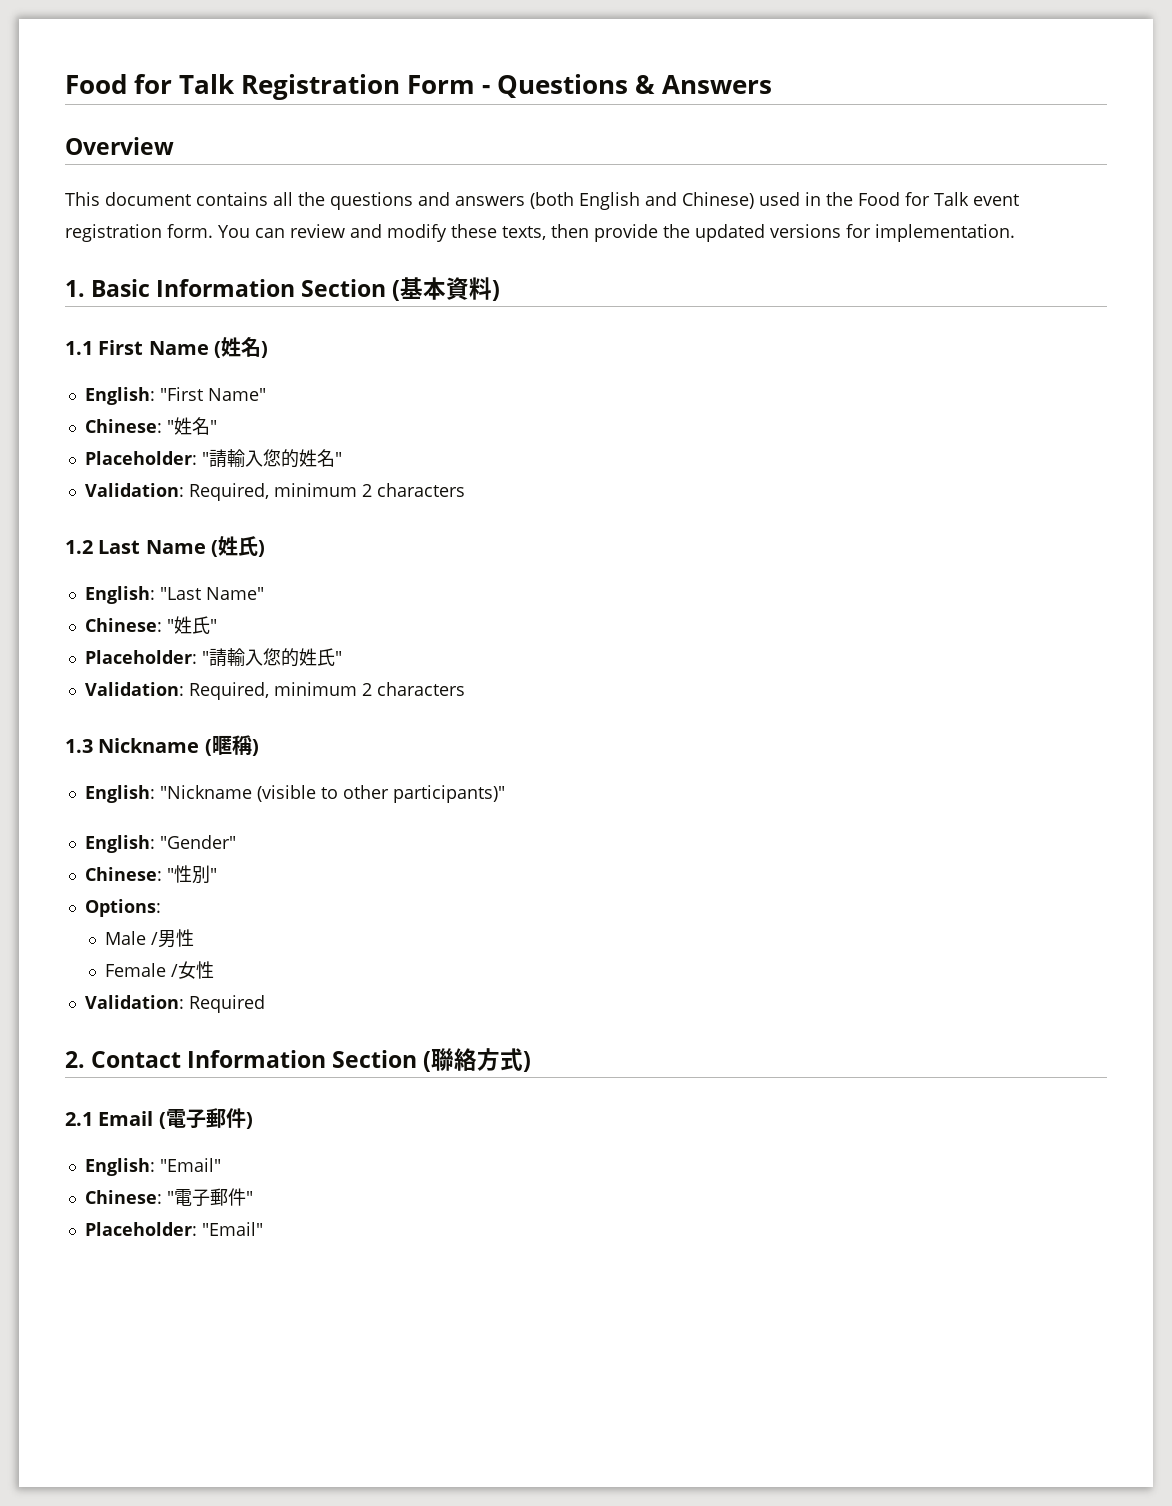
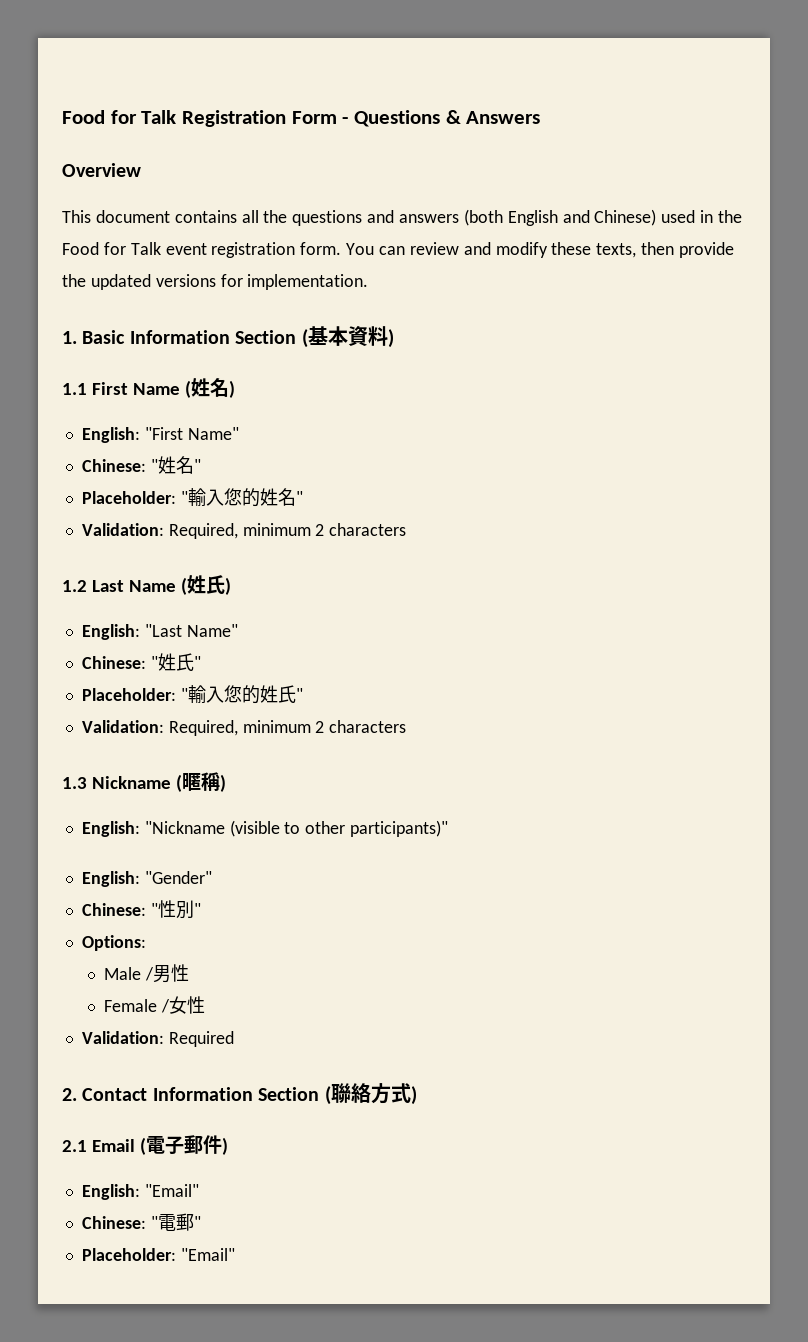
- Placeholder: "請輸入您的姓名"
+ Placeholder: "輸入您的姓名"
- Placeholder: "請輸入您的姓氏"
+ Placeholder: "輸入您的姓氏"
- Chinese: "電子郵件"
+ Chinese: "電郵"

